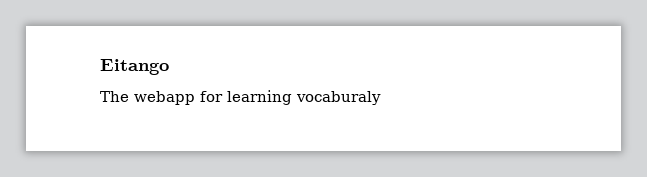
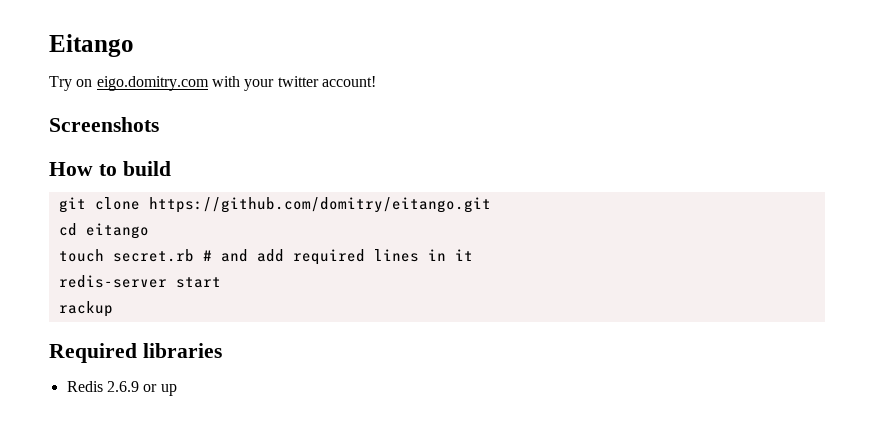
- The webapp for learning vocaburaly
+ Try on eigo.domitry.com with your twitter account!
+ Screenshots
+ How to build
+ git clone https://github.com/domitry/eitango.git
+ cd eitango
+ touch secret.rb # and add required lines in it
+ redis-server start
+ rackup
+ Required libraries
+ Redis 2.6.9 or up

